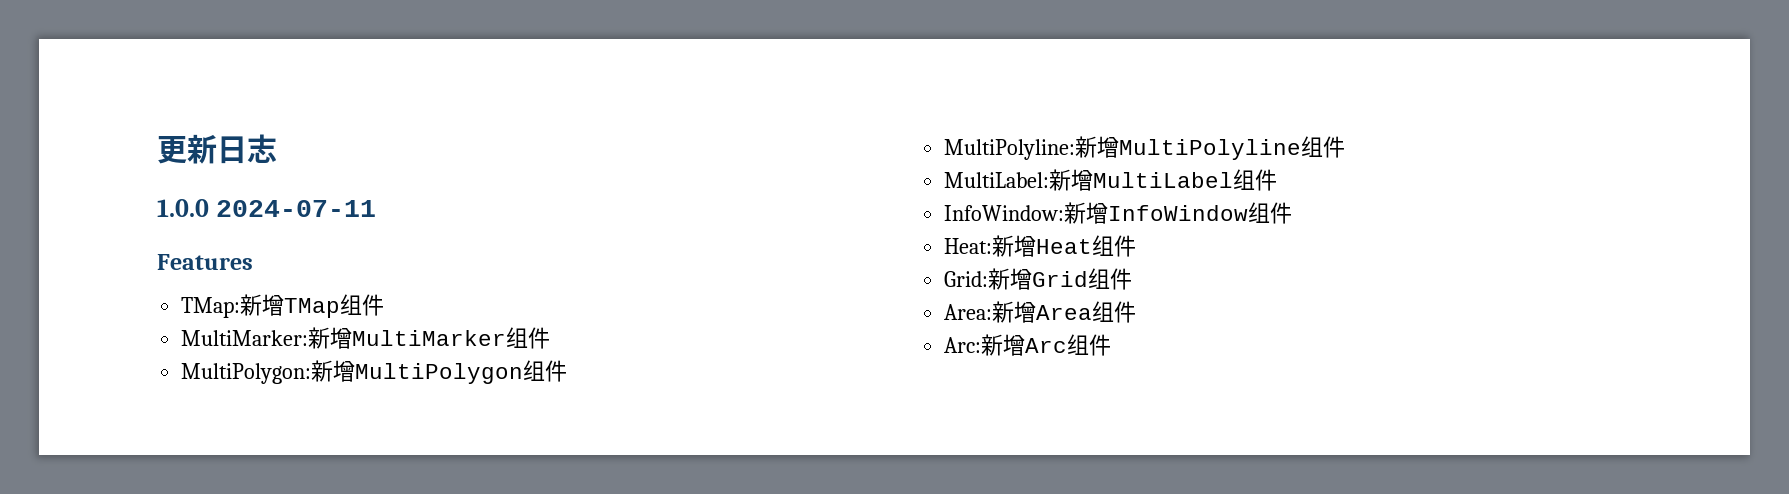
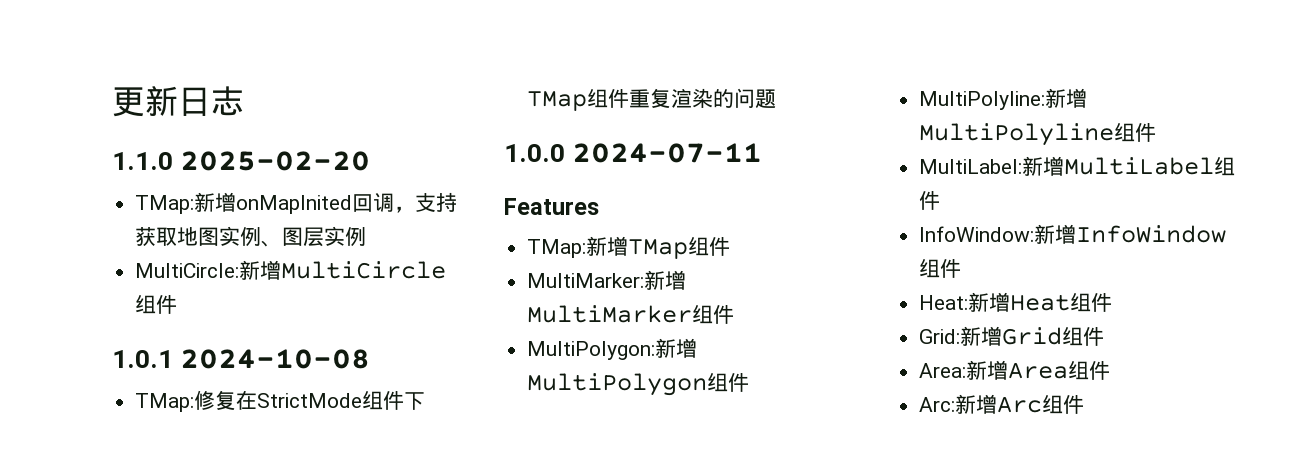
+ 1.1.0 2025-02-20
+ TMap:新增onMapInited回调，支持获取地图实例、图层实例
+ MultiCircle:新增MultiCircle组件
+ 1.0.1 2024-10-08
+ TMap:修复在StrictMode组件下TMap组件重复渲染的问题

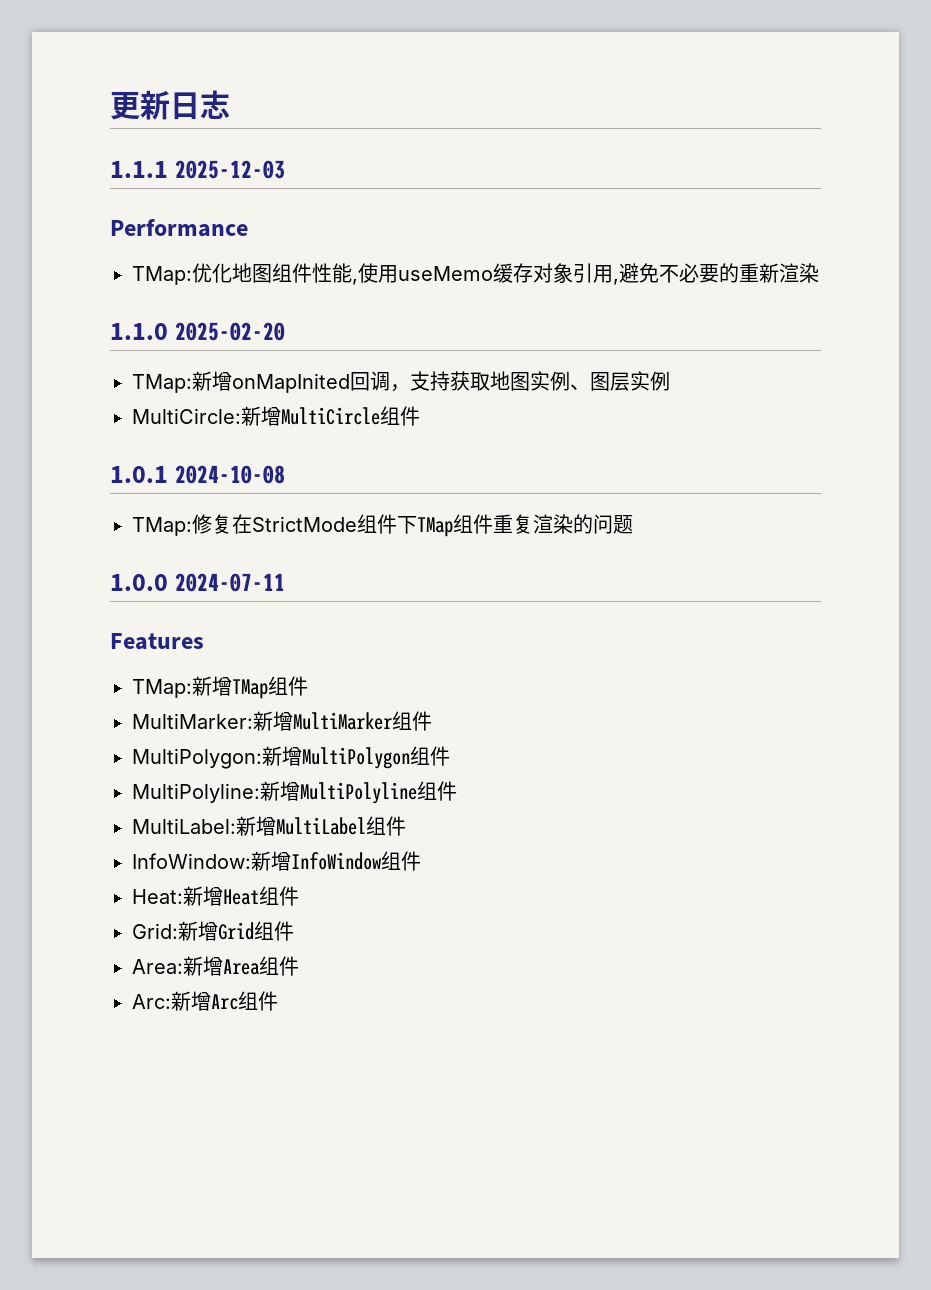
+ 1.1.1 2025-12-03
+ Performance
+ TMap:优化地图组件性能,使用useMemo缓存对象引用,避免不必要的重新渲染

